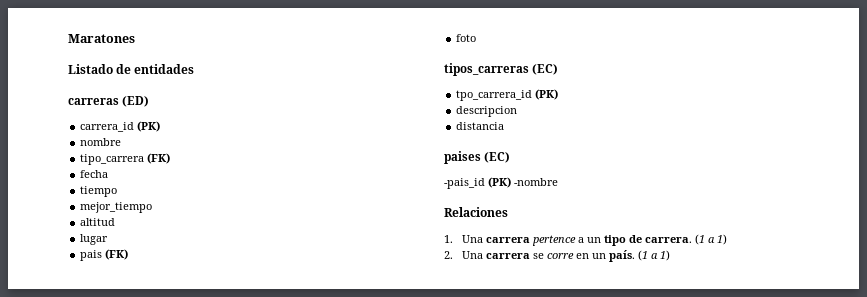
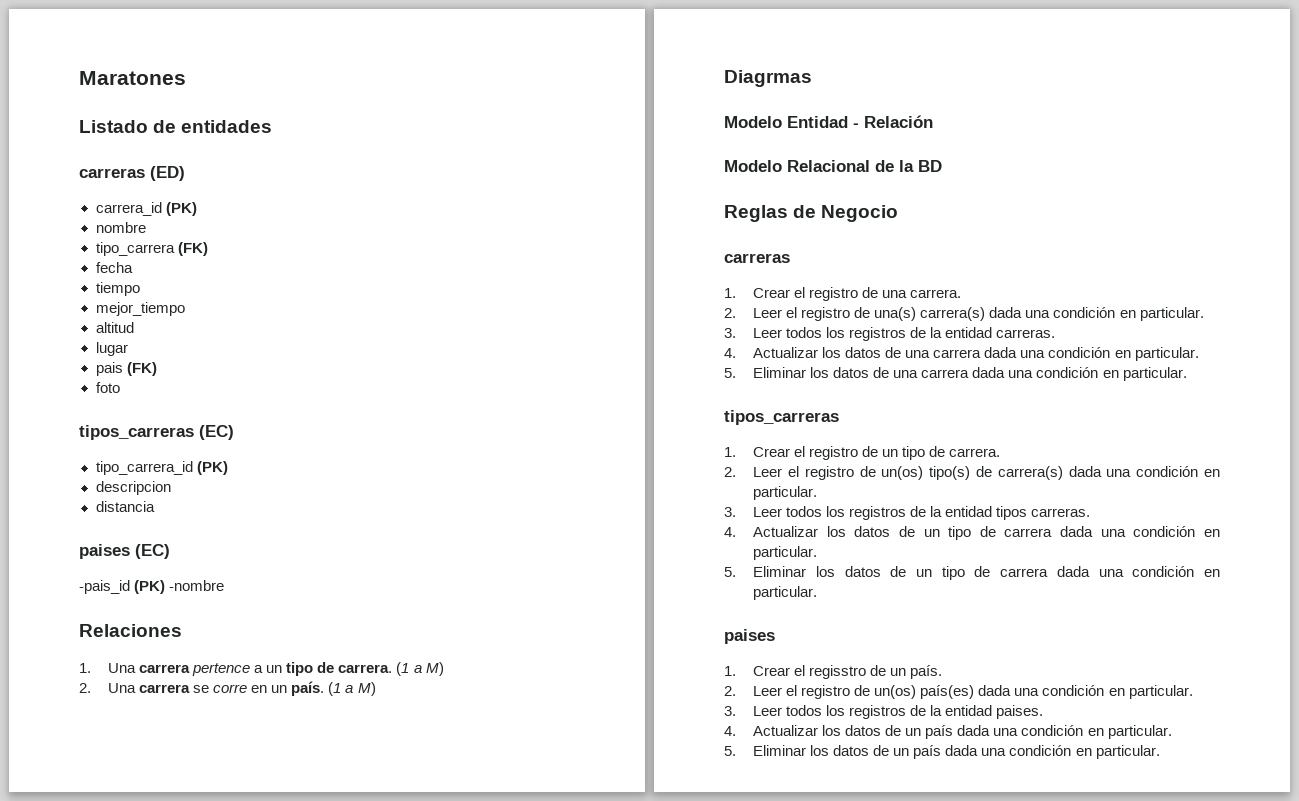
- tpo_carrera_id (PK)
+ tipo_carrera_id (PK)
- 1. Una carrera pertence a un tipo de carrera. (1 a 1)
+ 1. Una carrera pertence a un tipo de carrera. (1 a M)
- 2. Una carrera se corre en un país. (1 a 1)
+ 2. Una carrera se corre en un país. (1 a M)
+ Diagrmas
+ Modelo Entidad - Relación
+ Modelo Relacional de la BD
+ Reglas de Negocio
+ carreras
+ 1. Crear el registro de una carrera.
+ 2. Leer el registro de una(s) carrera(s) dada una condición en particular.
+ 3. Leer todos los registros de la entidad carreras.
+ 4. Actualizar los datos de una carrera dada una condición en particular.
+ 5. Eliminar los datos de una carrera dada una condición en particular.
+ tipos_carreras
+ 1. Crear el registro de un tipo de carrera.
+ 2. Leer el registro de un(os) tipo(s) de carrera(s) dada una condición en particular.
+ 3. Leer todos los registros de la entidad tipos carreras.
+ 4. Actualizar los datos de un tipo de carrera dada una condición en particular.
+ 5. Eliminar los datos de un tipo de carrera dada una condición en particular.
+ paises
+ 1. Crear el regisstro de un país.
+ 2. Leer el registro de un(os) país(es) dada una condición en particular.
+ 3. Leer todos los registros de la entidad paises.
+ 4. Actualizar los datos de un país dada una condición en particular.
+ 5. Eliminar los datos de un país dada una condición en particular.

